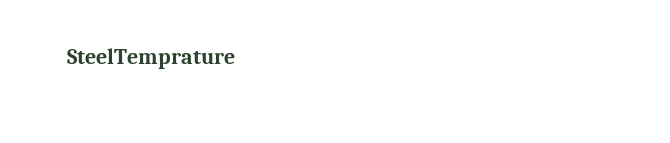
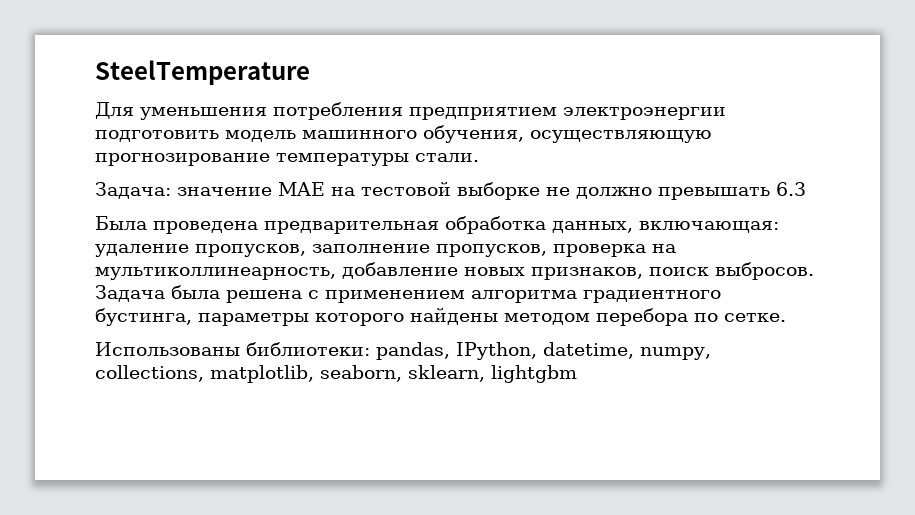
- SteelTemprature
+ SteelTemperature
+ Для уменьшения потребления предприятием электроэнергии подготовить модель машинного обучения, осуществляющую прогнозирование температуры стали.
+ Задача: значение MAE на тестовой выборке не должно превышать 6.3
+ Была проведена предварительная обработка данных, включающая: удаление пропусков, заполнение пропусков, проверка на мультиколлинеарность, добавление новых признаков, поиск выбросов. Задача была решена с применением алгоритма градиентного бустинга, параметры которого найдены методом перебора по сетке.
+ Использованы библиотеки: pandas, IPython, datetime, numpy, collections, matplotlib, seaborn, sklearn, lightgbm

